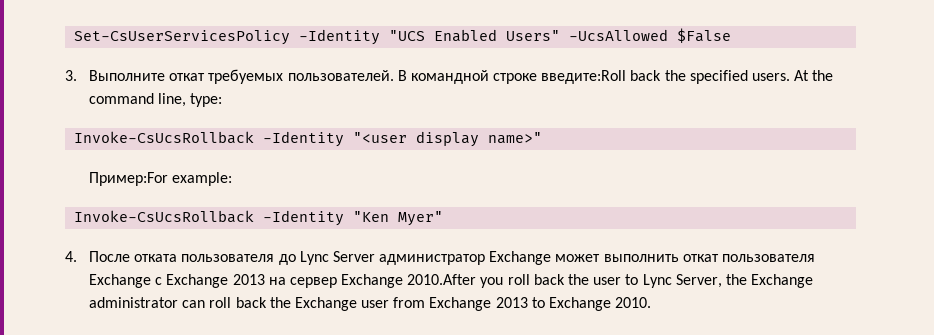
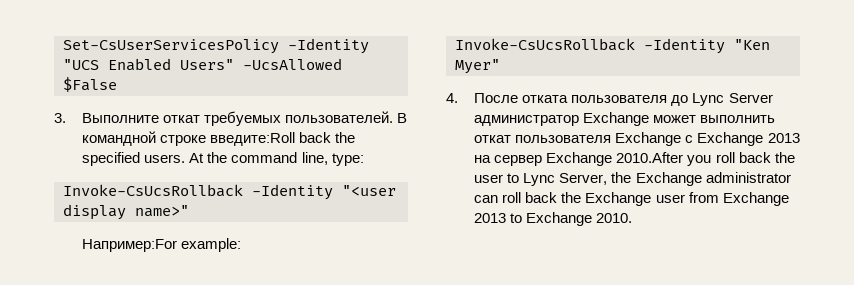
- Пример:For example:
+ Например:For example:

